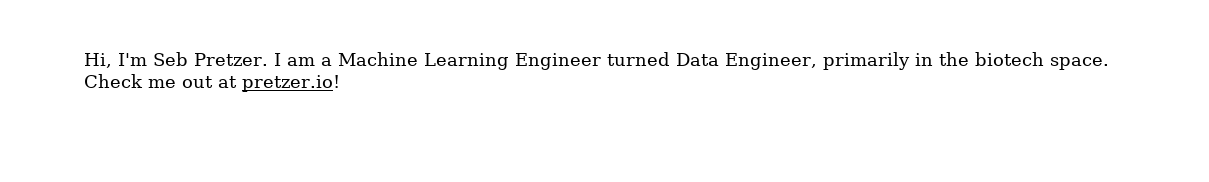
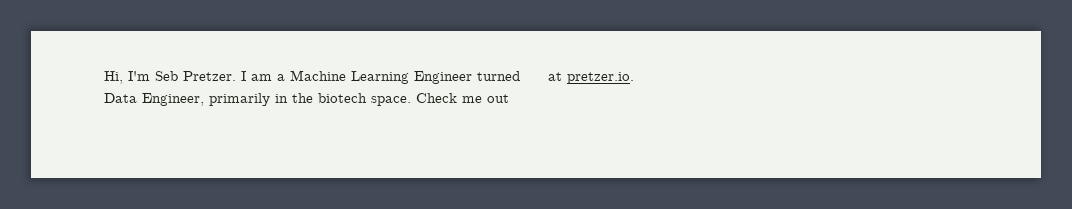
- Check me out at pretzer.io!
+ Check me out at pretzer.io.

